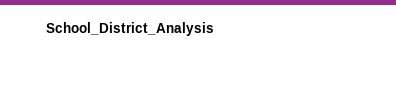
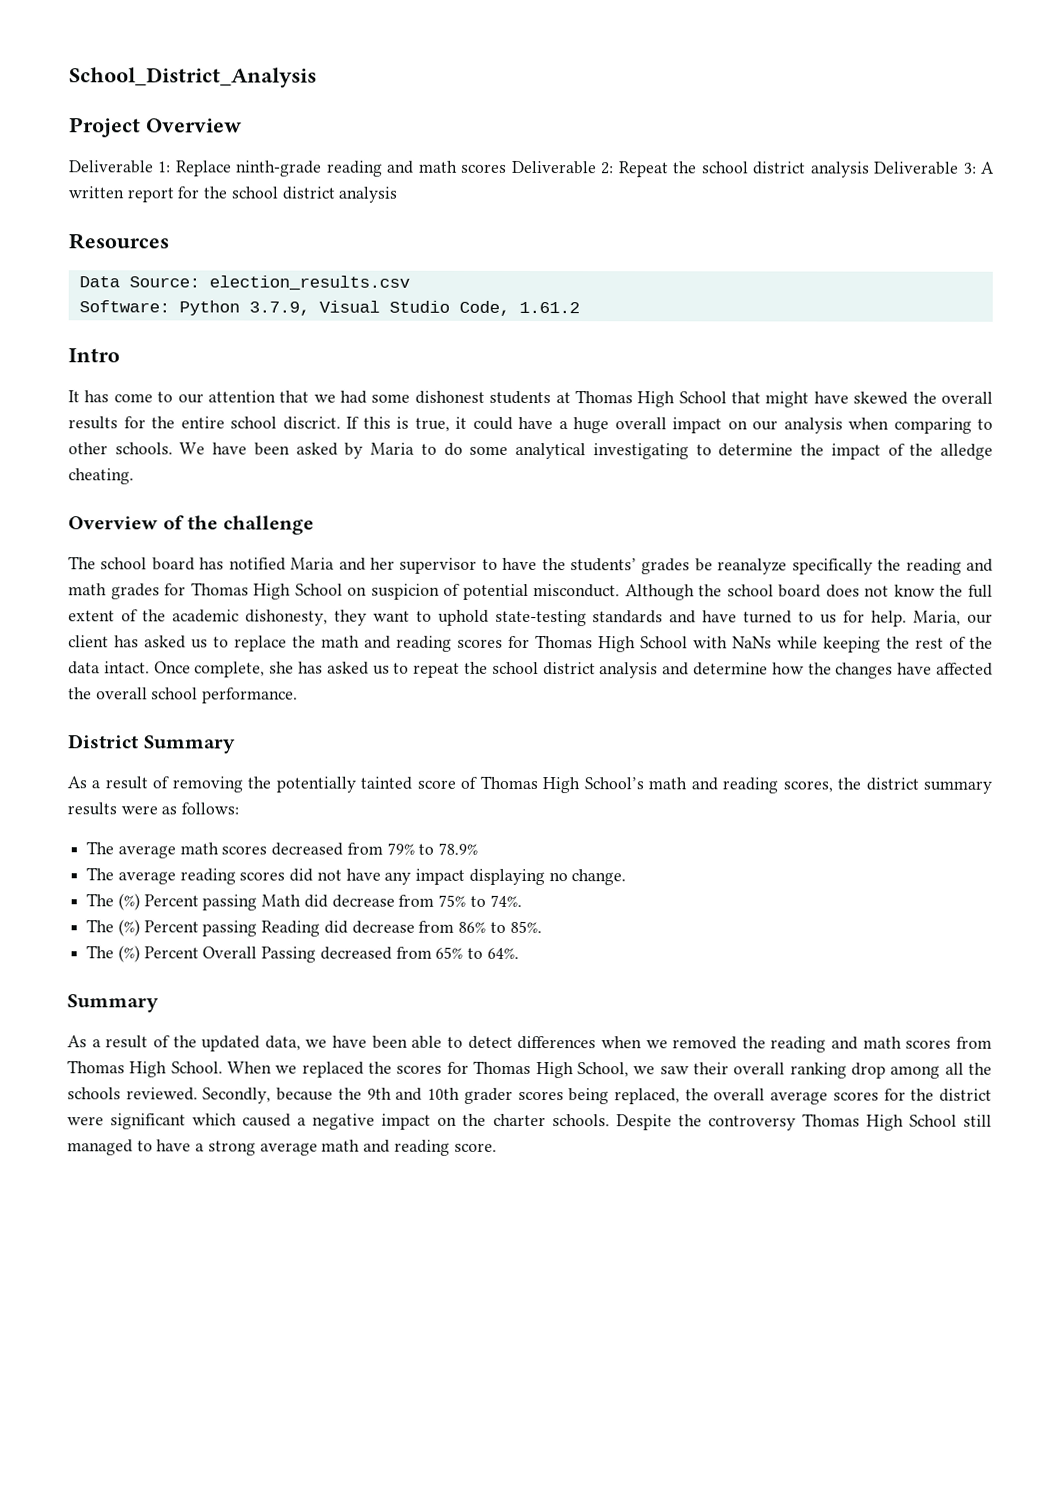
+ Project Overview
+ Deliverable 1: Replace ninth-grade reading and math scores Deliverable 2: Repeat the school district analysis Deliverable 3: A written report for the school district analysis
+ Resources
+ Data Source: election_results.csv
+ Software: Python 3.7.9, Visual Studio Code, 1.61.2
+ Intro
+ It has come to our attention that we had some dishonest students at Thomas High School that might have skewed the overall results for the entire school discrict. If this is true, it could have a huge overall impact on our analysis when comparing to other schools. We have been asked by Maria to do some analytical investigating to determine the impact of the alledge cheating.
+ Overview of the challenge
+ The school board has notified Maria and her supervisor to have the students’ grades be reanalyze specifically the reading and math grades for Thomas High School on suspicion of potential misconduct. Although the school board does not know the full extent of the academic dishonesty, they want to uphold state-testing standards and have turned to us for help. Maria, our client has asked us to replace the math and reading scores for Thomas High School with NaNs while keeping the rest of the data intact. Once complete, she has asked us to repeat the school district analysis and determine how the changes have affected the overall school performance.
+ District Summary
+ As a result of removing the potentially tainted score of Thomas High School’s math and reading scores, the district summary results were as follows:
+ The average math scores decreased from 79% to 78.9%
+ The average reading scores did not have any impact displaying no change.
+ The (%) Percent passing Math did decrease from 75% to 74%.
+ The (%) Percent passing Reading did decrease from 86% to 85%.
+ The (%) Percent Overall Passing decreased from 65% to 64%.
+ Summary
+ As a result of the updated data, we have been able to detect differences when we removed the reading and math scores from Thomas High School. When we replaced the scores for Thomas High School, we saw their overall ranking drop among all the schools reviewed. Secondly, because the 9th and 10th grader scores being replaced, the overall average scores for the district were significant which caused a negative impact on the charter schools. Despite the controversy Thomas High School still managed to have a strong average math and reading score.

